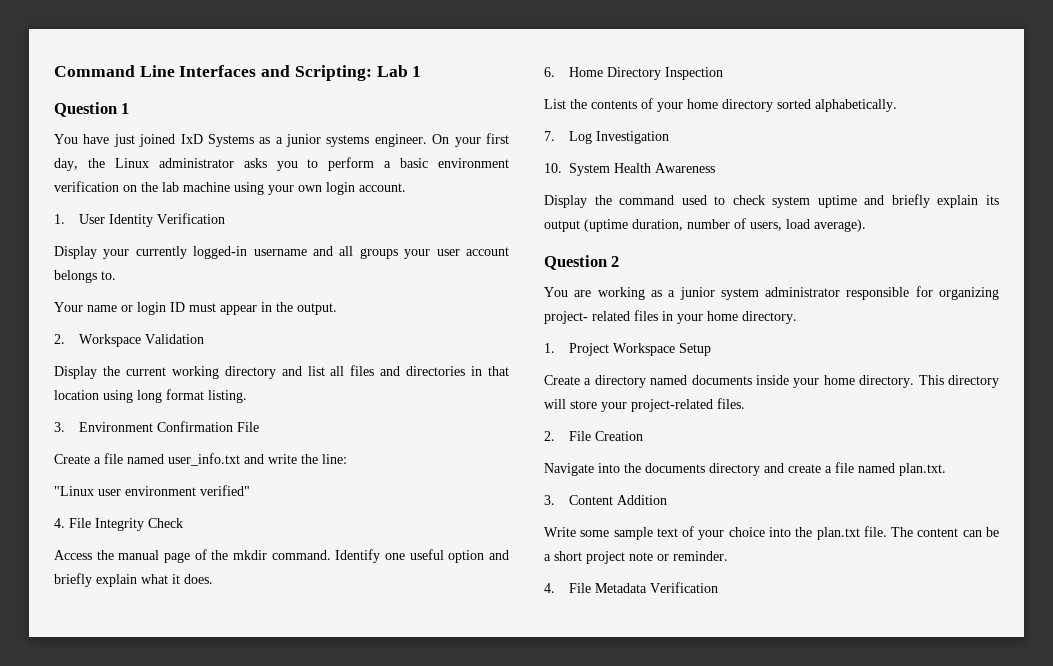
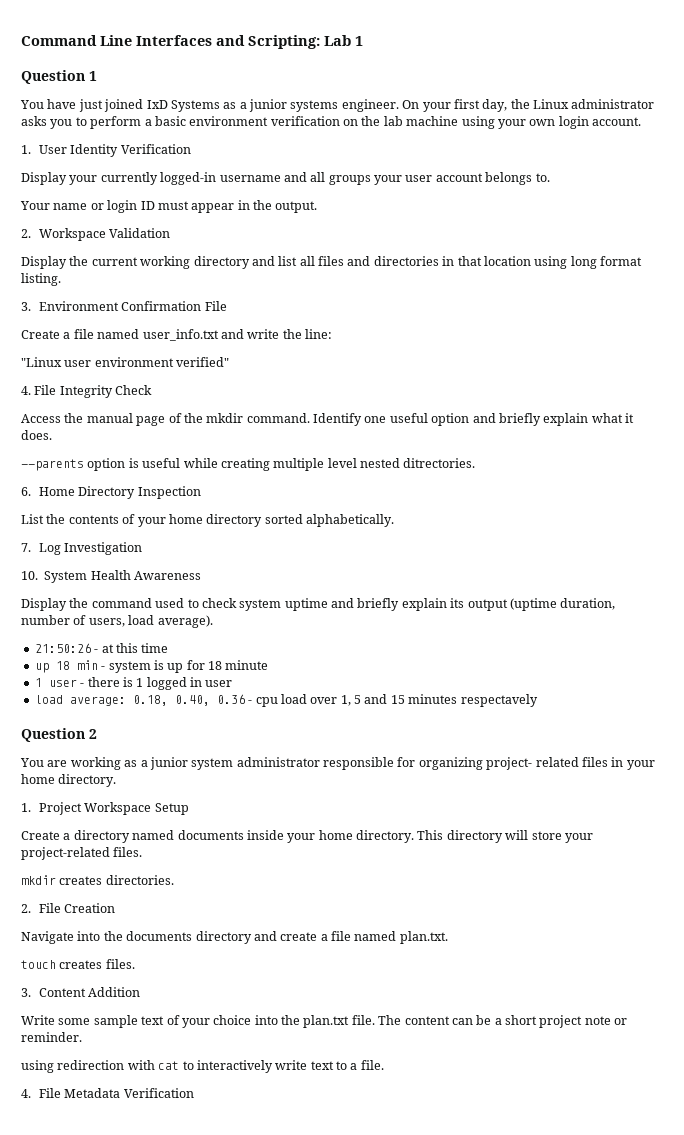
+ --parents option is useful while creating multiple level nested ditrectories.
+ 21:50:26 - at this time
+ up 18 min - system is up for 18 minute
+ 1 user - there is 1 logged in user
+ load average: 0.18, 0.40, 0.36 - cpu load over 1, 5 and 15 minutes respectavely
+ mkdir creates directories.
+ touch creates files.
+ using redirection with cat to interactively write text to a file.

